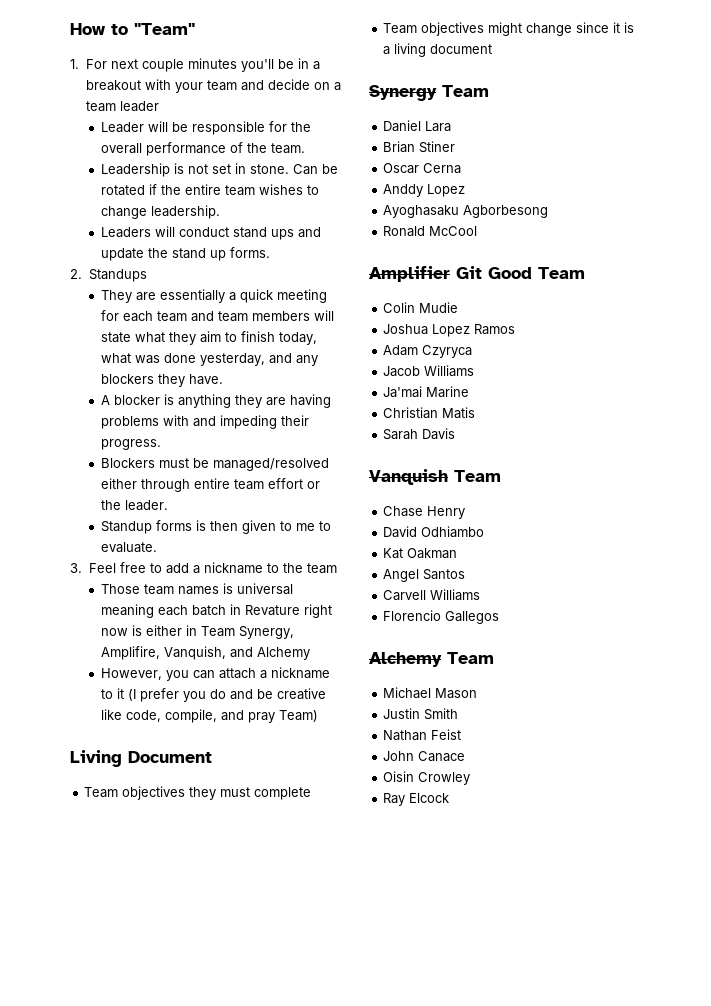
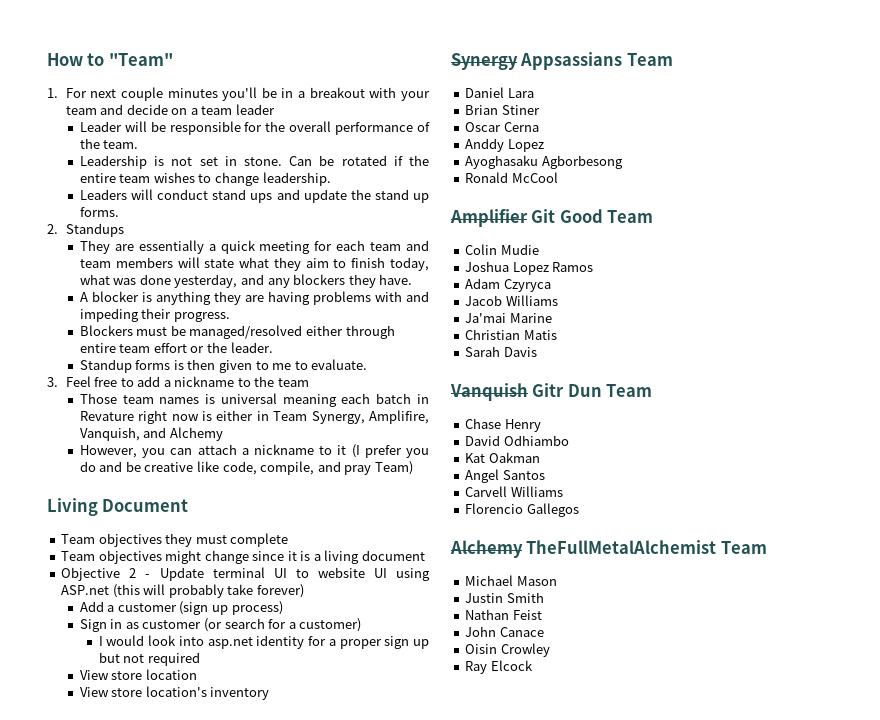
+ Objective 2 - Update terminal UI to website UI using ASP.net (this will probably take forever)
+ Add a customer (sign up process)
+ Sign in as customer (or search for a customer)
+ I would look into asp.net identity for a proper sign up but not required
+ View store location
+ View store location's inventory
- Synergy Team
+ Synergy Appsassians Team
- Vanquish Team
+ Vanquish Gitr Dun Team
- Alchemy Team
+ Alchemy TheFullMetalAlchemist Team

